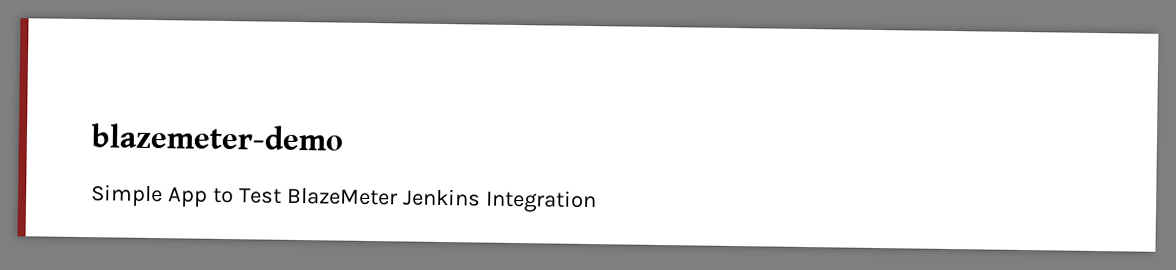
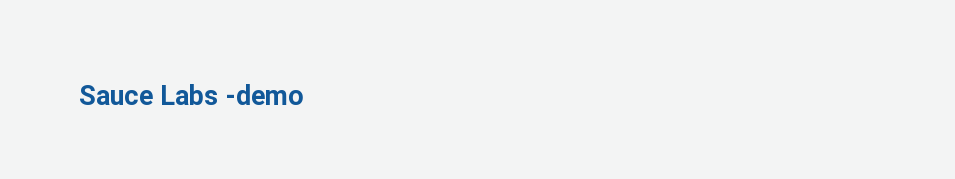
- blazemeter-demo
- Simple App to Test BlazeMeter Jenkins Integration
+ Sauce Labs -demo

